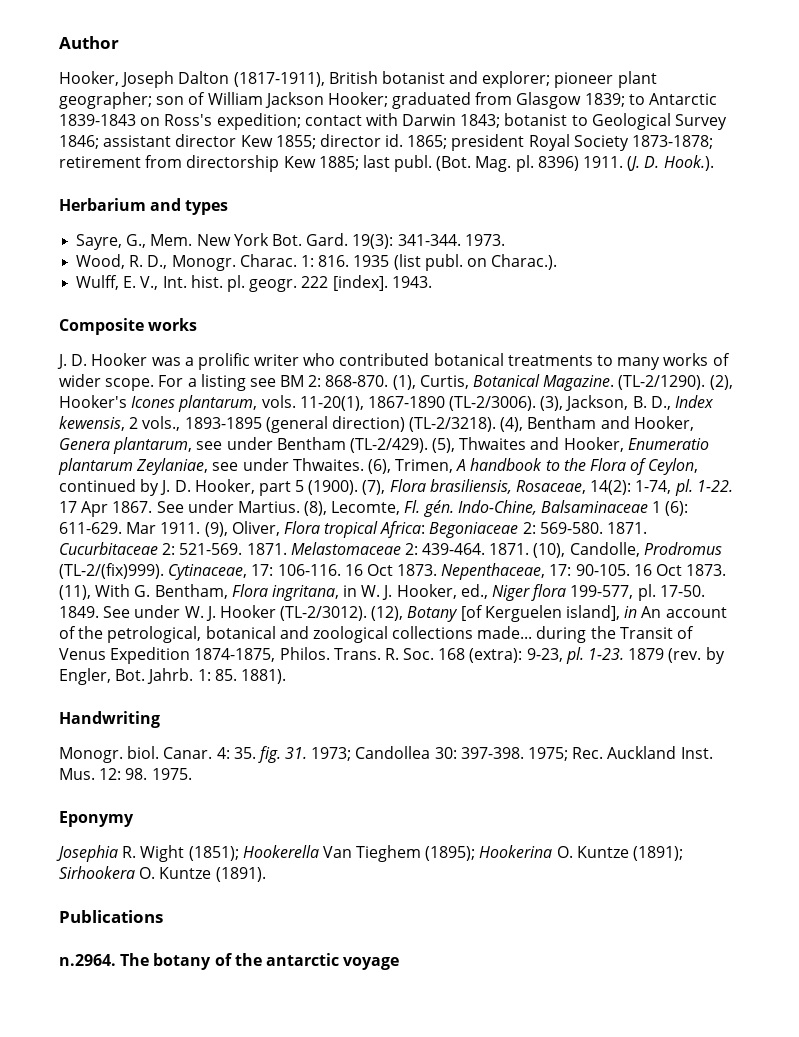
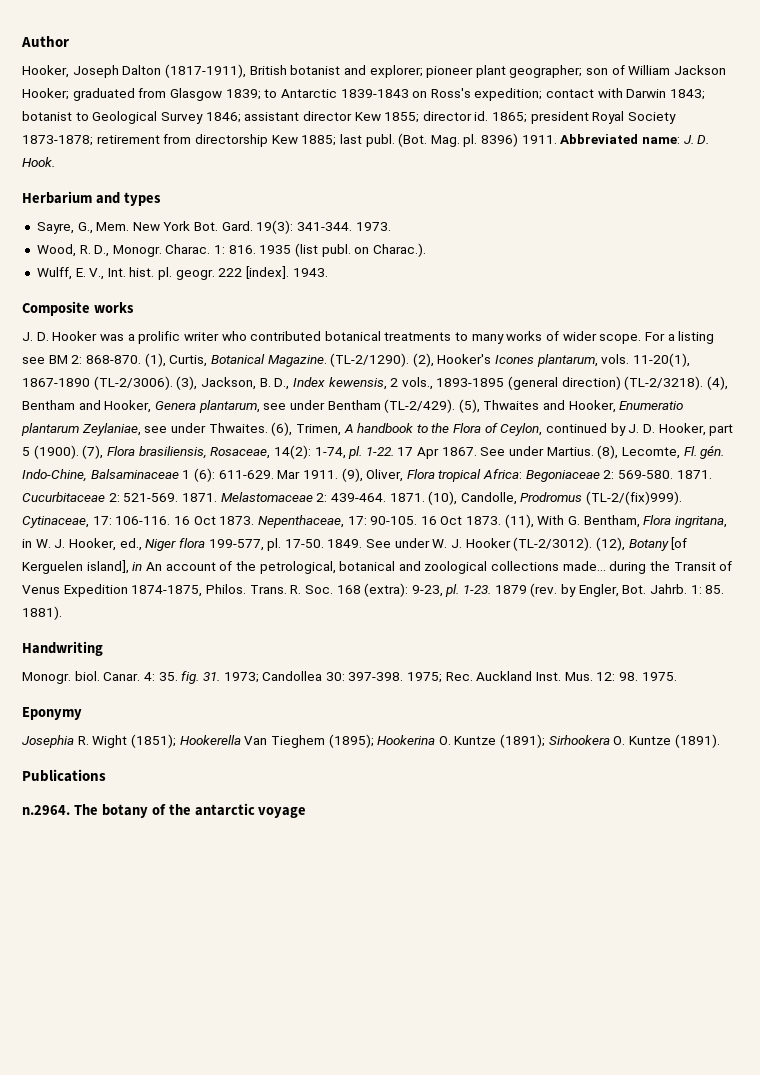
- (J. D. Hook.).
+ Abbreviated name: J. D. Hook.

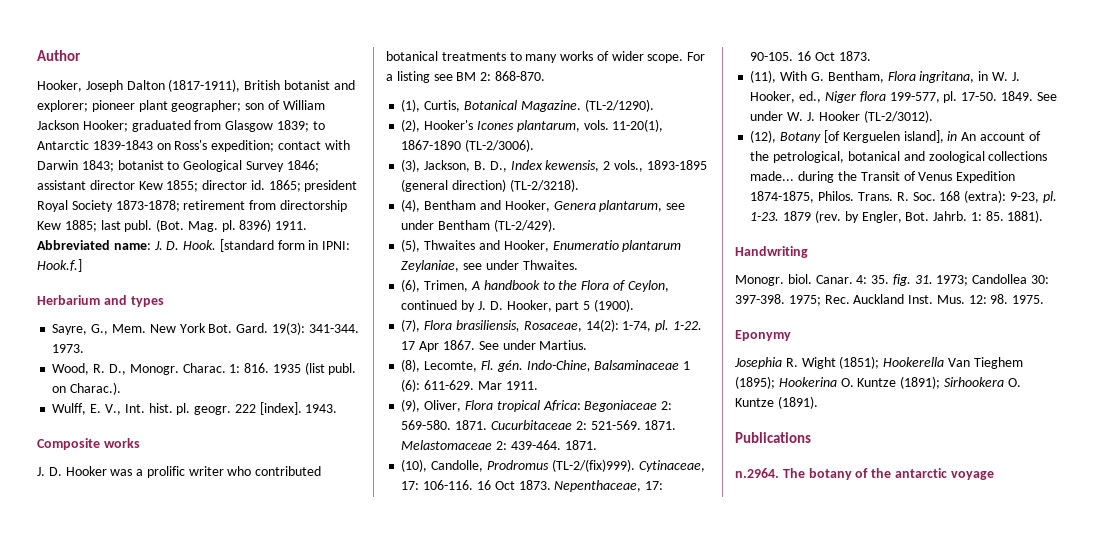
+ [standard form in IPNI: Hook.f.]
- For a listing see BM 2: 868-870. (1), Curtis, Botanical Magazine.
+ For a listing see BM 2: 868-870.
+ (1), Curtis, Botanical Magazine.
- (TL-2/1290). (2), Hooker's Icones plantarum, vols.
+ (TL-2/1290).
+ (2), Hooker's Icones plantarum, vols.
- 11-20(1), 1867-1890 (TL-2/3006). (3), Jackson, B. D., Index kewensis, 2 vols., 1893-1895 (general direction) (TL-2/3218). (4), Bentham and Hooker, Genera plantarum, see under Bentham (TL-2/429). (5), Thwaites and Hooker, Enumeratio plantarum Zeylaniae, see under Thwaites. (6), Trimen, A handbook to the Flora of Ceylon, continued by J. D. Hooker, part 5 (1900). (7), Flora brasiliensis, Rosaceae, 14(2): 1-74, pl.
+ 11-20(1), 1867-1890 (TL-2/3006).
+ (3), Jackson, B. D., Index kewensis, 2 vols., 1893-1895 (general direction) (TL-2/3218).
+ (4), Bentham and Hooker, Genera plantarum, see under Bentham (TL-2/429).
+ (5), Thwaites and Hooker, Enumeratio plantarum Zeylaniae, see under Thwaites.
+ (6), Trimen, A handbook to the Flora of Ceylon, continued by J. D. Hooker, part 5 (1900).
+ (7), Flora brasiliensis, Rosaceae, 14(2): 1-74, pl.
- See under Martius. (8), Lecomte, Fl. gén.
+ See under Martius.
+ (8), Lecomte, Fl. gén.
- Mar 1911. (9), Oliver, Flora tropical Africa: Begoniaceae 2: 569-580.
+ Mar 1911.
+ (9), Oliver, Flora tropical Africa: Begoniaceae 2: 569-580.
- Melastomaceae 2: 439-464. 1871. (10), Candolle, Prodromus (TL-2/(fix)999).
+ Melastomaceae 2: 439-464. 1871.
+ (10), Candolle, Prodromus (TL-2/(fix)999).
- Nepenthaceae, 17: 90-105. 16 Oct 1873. (11), With G. Bentham, Flora ingritana, in W. J. Hooker, ed., Niger flora 199-577, pl.
+ Nepenthaceae, 17: 90-105. 16 Oct 1873.
+ (11), With G. Bentham, Flora ingritana, in W. J. Hooker, ed., Niger flora 199-577, pl.
- See under W. J. Hooker (TL-2/3012). (12), Botany [of Kerguelen island], in An account of the petrological, botanical and zoological collections made... during the Transit of Venus Expedition 1874-1875, Philos.
+ See under W. J. Hooker (TL-2/3012).
+ (12), Botany [of Kerguelen island], in An account of the petrological, botanical and zoological collections made... during the Transit of Venus Expedition 1874-1875, Philos.

